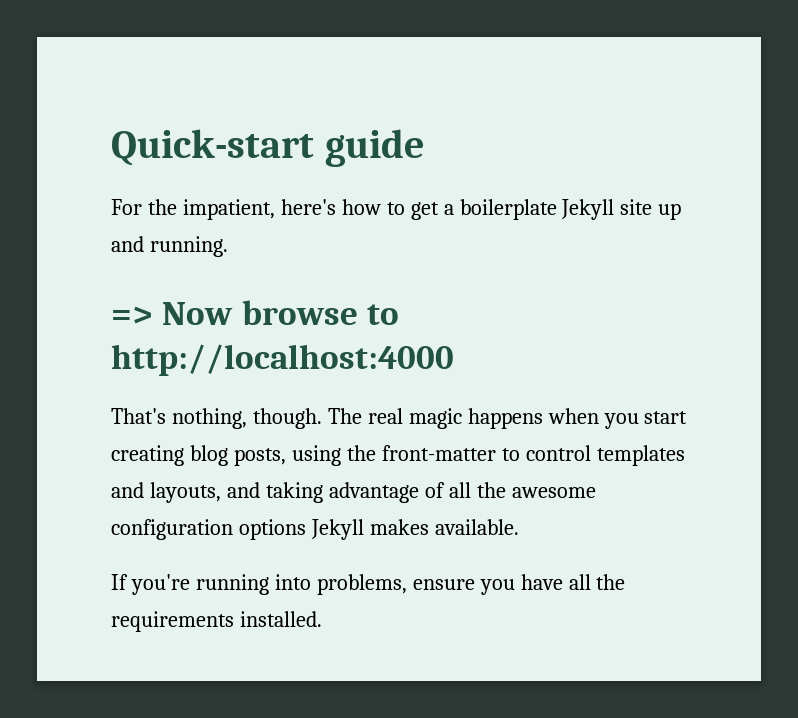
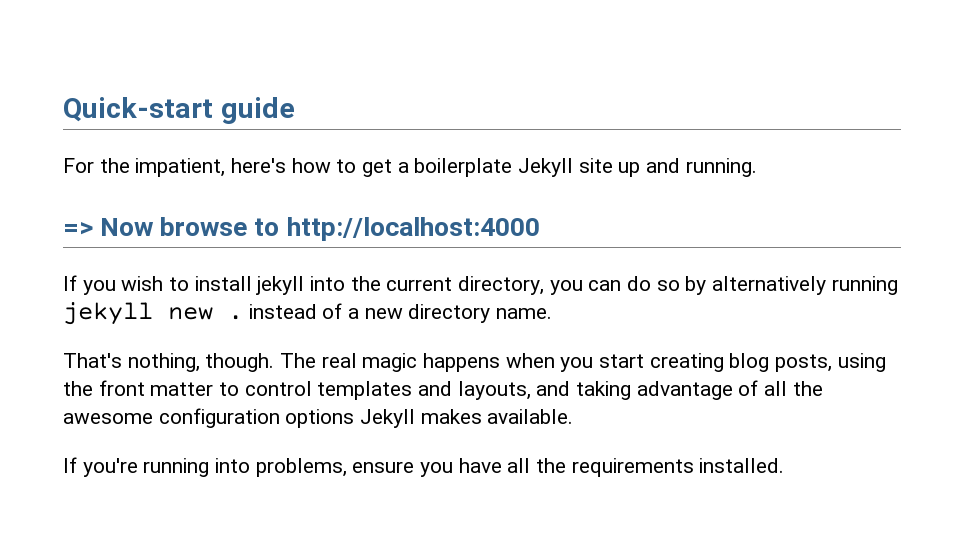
+ If you wish to install jekyll into the current directory, you can do so by alternatively running jekyll new . instead of a new directory name.
- The real magic happens when you start creating blog posts, using the front-matter to control templates and layouts, and taking advantage of all the awesome configuration options Jekyll makes available.
+ The real magic happens when you start creating blog posts, using the front matter to control templates and layouts, and taking advantage of all the awesome configuration options Jekyll makes available.

